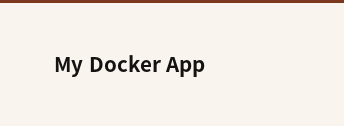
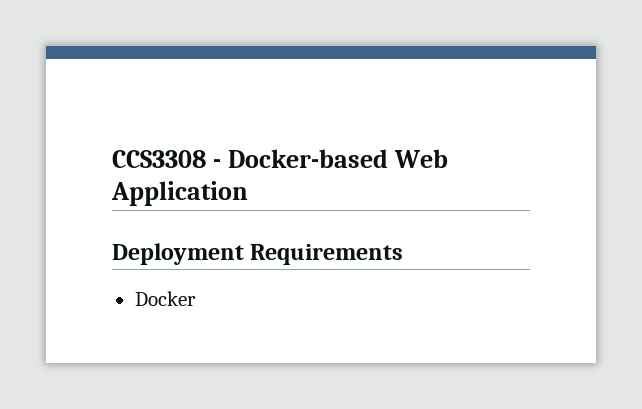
- My Docker App
+ CCS3308 - Docker-based Web Application
+ Deployment Requirements
+ Docker

